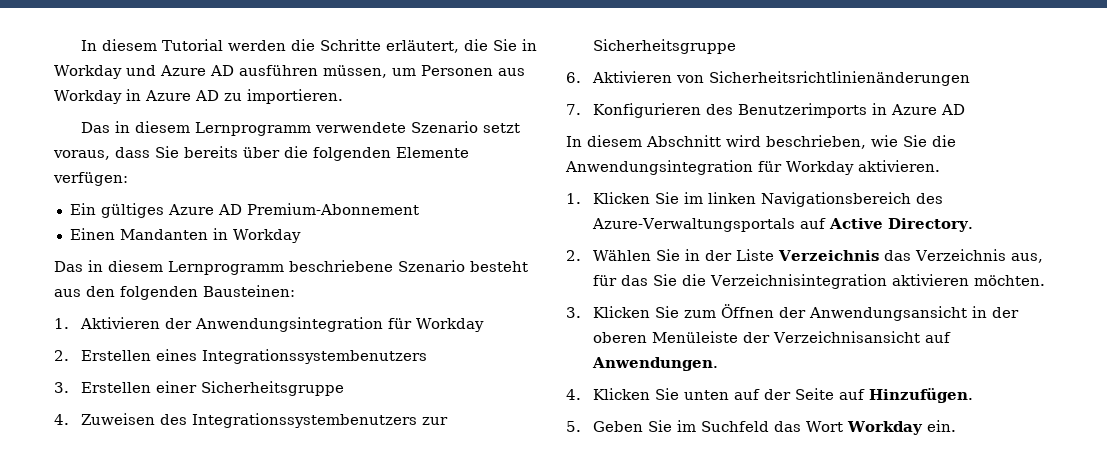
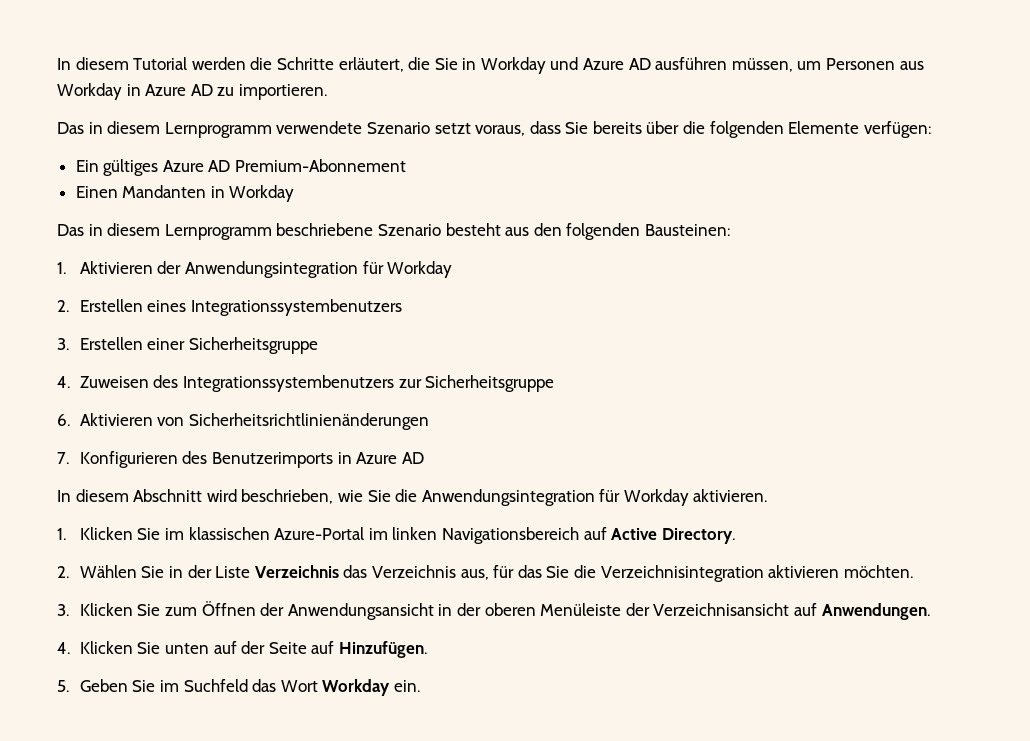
- 1. Klicken Sie im linken Navigationsbereich des Azure-Verwaltungsportals auf Active Directory.
+ 1. Klicken Sie im klassischen Azure-Portal im linken Navigationsbereich auf Active Directory.

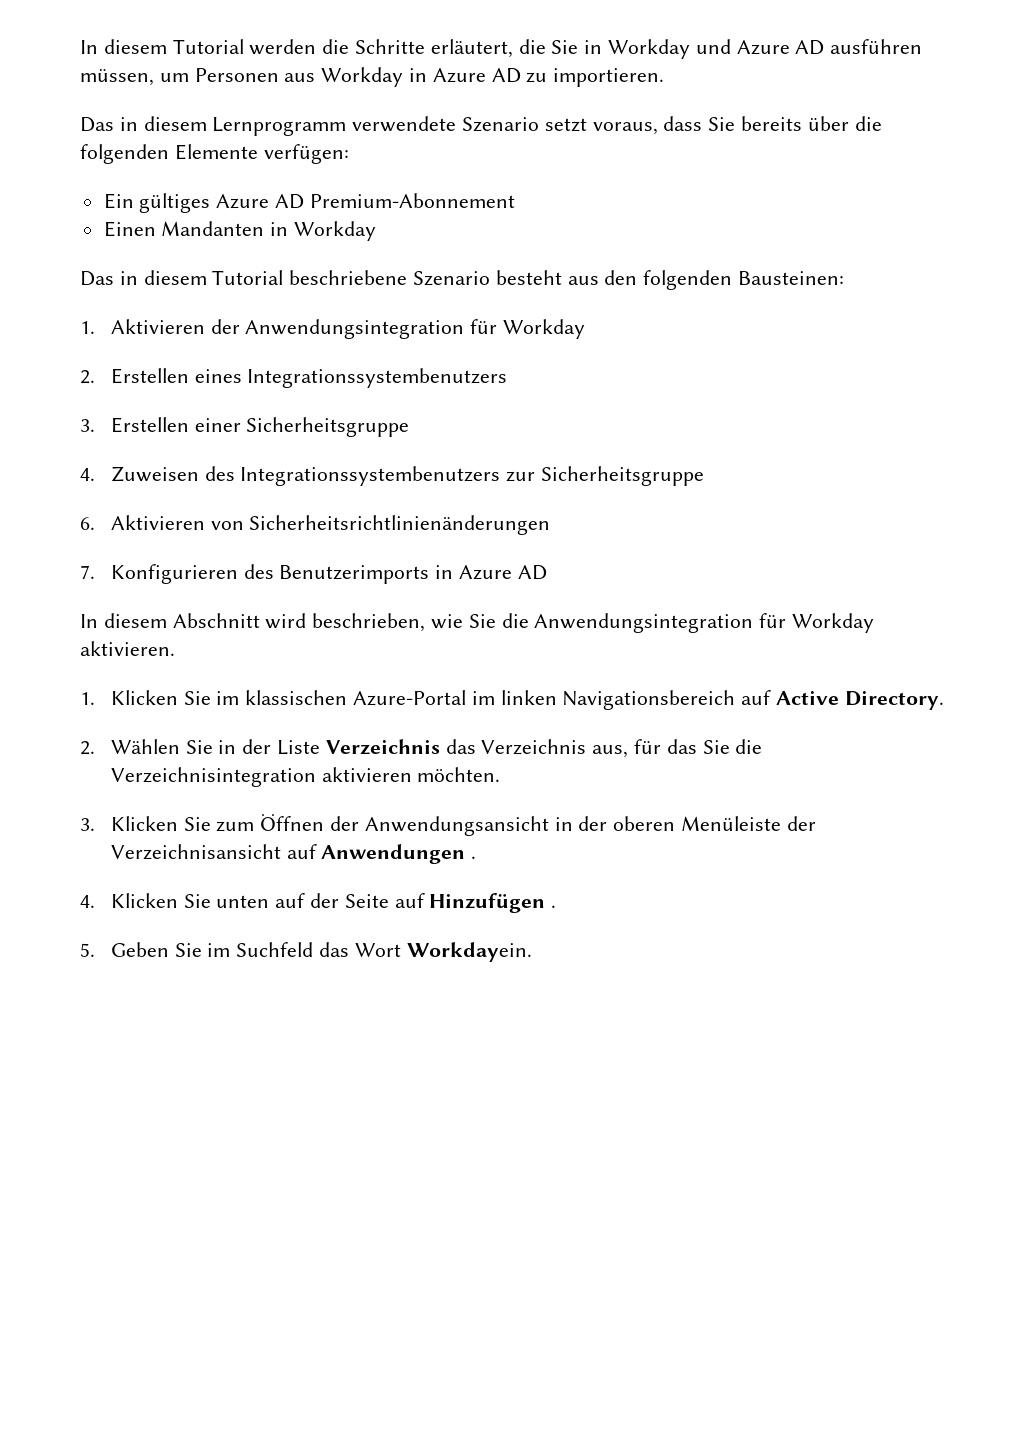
- Das in diesem Lernprogramm beschriebene Szenario besteht aus den folgenden Bausteinen:
+ Das in diesem Tutorial beschriebene Szenario besteht aus den folgenden Bausteinen:
- 3. Klicken Sie zum Öffnen der Anwendungsansicht in der oberen Menüleiste der Verzeichnisansicht auf Anwendungen.
+ 3. Klicken Sie zum Öffnen der Anwendungsansicht in der oberen Menüleiste der Verzeichnisansicht auf Anwendungen .
- 4. Klicken Sie unten auf der Seite auf Hinzufügen.
+ 4. Klicken Sie unten auf der Seite auf Hinzufügen .
- 5. Geben Sie im Suchfeld das Wort Workday ein.
+ 5. Geben Sie im Suchfeld das Wort Workdayein.

